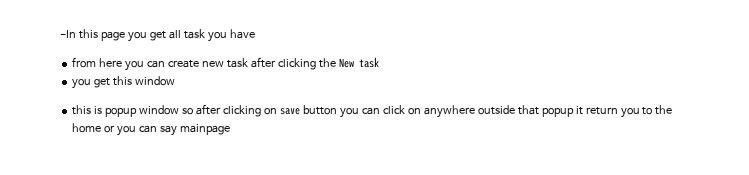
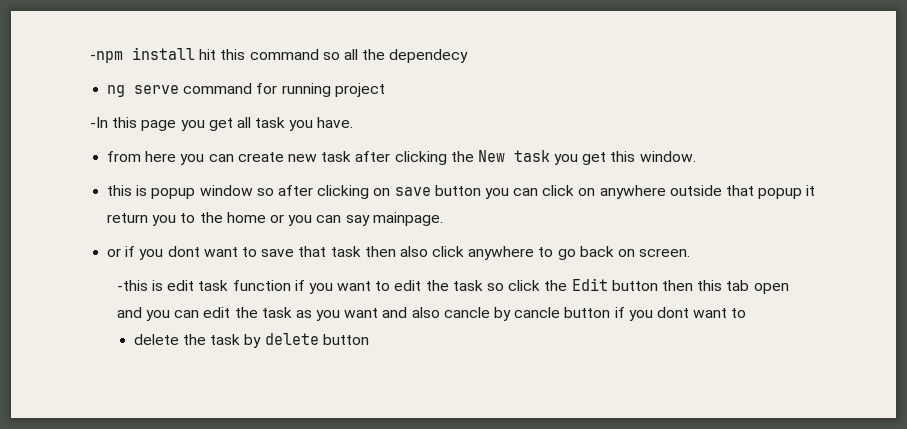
+ -npm install hit this command so all the dependecy
+ ng serve command for running project
- -In this page you get all task you have
+ -In this page you get all task you have.
- from here you can create new task after clicking the New task
- you get this window
+ from here you can create new task after clicking the New task you get this window.
- this is popup window so after clicking on save button you can click on anywhere outside that popup it return you to the home or you can say mainpage
+ this is popup window so after clicking on save button you can click on anywhere outside that popup it return you to the home or you can say mainpage.
+ or if you dont want to save that task then also click anywhere to go back on screen.
+ -this is edit task function if you want to edit the task so click the Edit button then this tab open and you can edit the task as you want and also cancle by cancle button if you dont want to
+ delete the task by delete button

